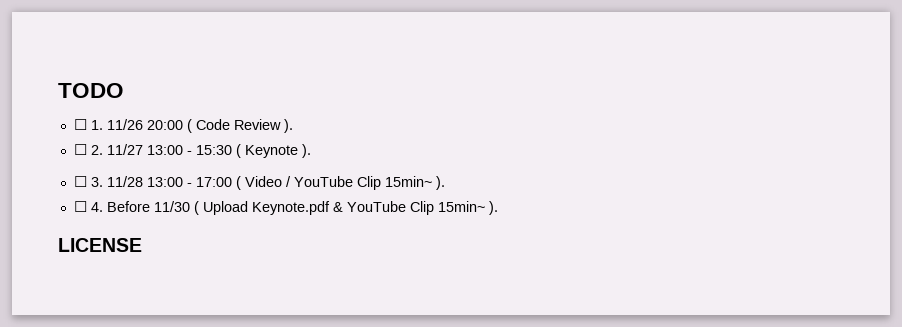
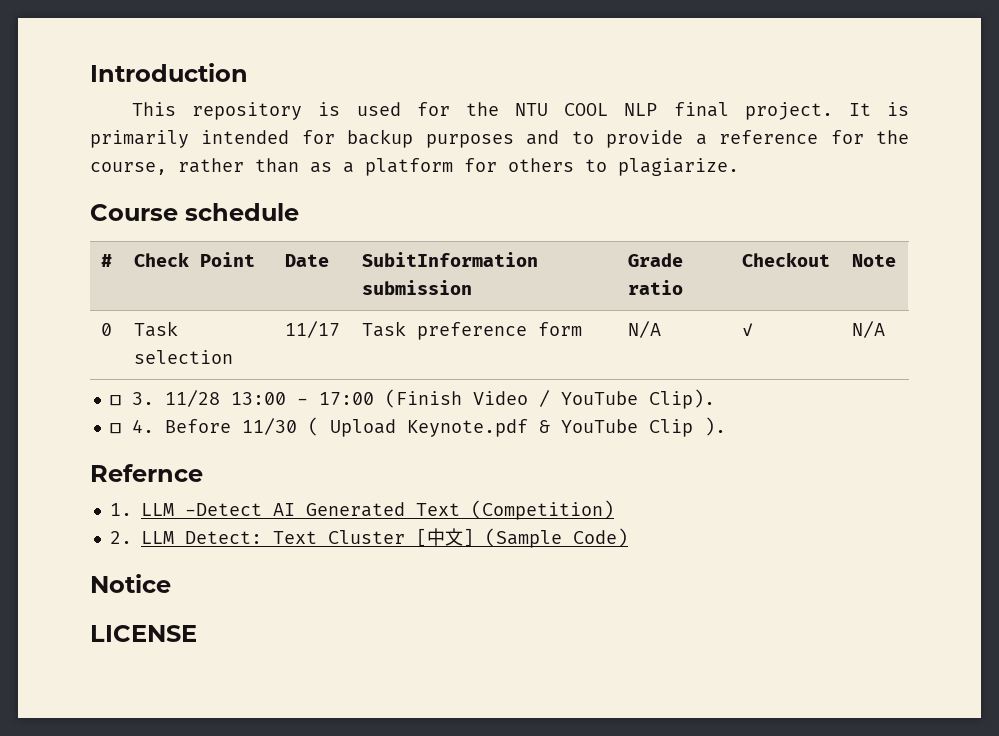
- TODO
- ☐ 1. 11/26 20:00 ( Code Review ).
- ☐ 2. 11/27 13:00 - 15:30 ( Keynote ).
+ Introduction
+ This repository is used for the NTU COOL NLP final project. It is primarily intended for backup purposes and to provide a reference for the course, rather than as a platform for others to plagiarize.
+ Course schedule
+ # | Check Point | Date | SubitInformation submission | Grade ratio | Checkout | Note
+ 0 | Task selection | 11/17 | Task preference form | N/A | ✓ | N/A
- ☐ 3. 11/28 13:00 - 17:00 ( Video / YouTube Clip 15min~ ).
+ ☐ 3. 11/28 13:00 - 17:00 (Finish Video / YouTube Clip).
- ☐ 4. Before 11/30 ( Upload Keynote.pdf & YouTube Clip 15min~ ).
+ ☐ 4. Before 11/30 ( Upload Keynote.pdf & YouTube Clip ).
+ Refernce
+ 1. LLM -Detect AI Generated Text (Competition)
+ 2. LLM Detect: Text Cluster [中文] (Sample Code)
+ Notice

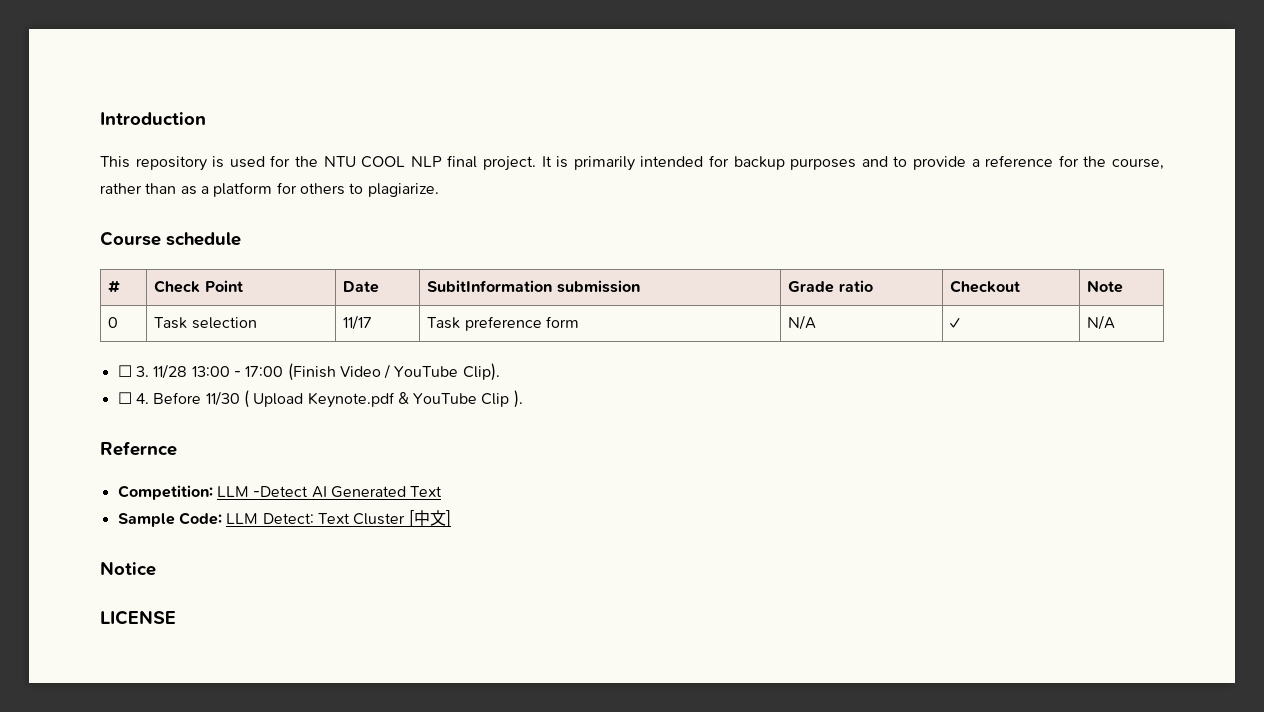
- 1. LLM -Detect AI Generated Text (Competition)
- 2. LLM Detect: Text Cluster [中文] (Sample Code)
+ Competition: LLM -Detect AI Generated Text
+ Sample Code: LLM Detect: Text Cluster [中文]

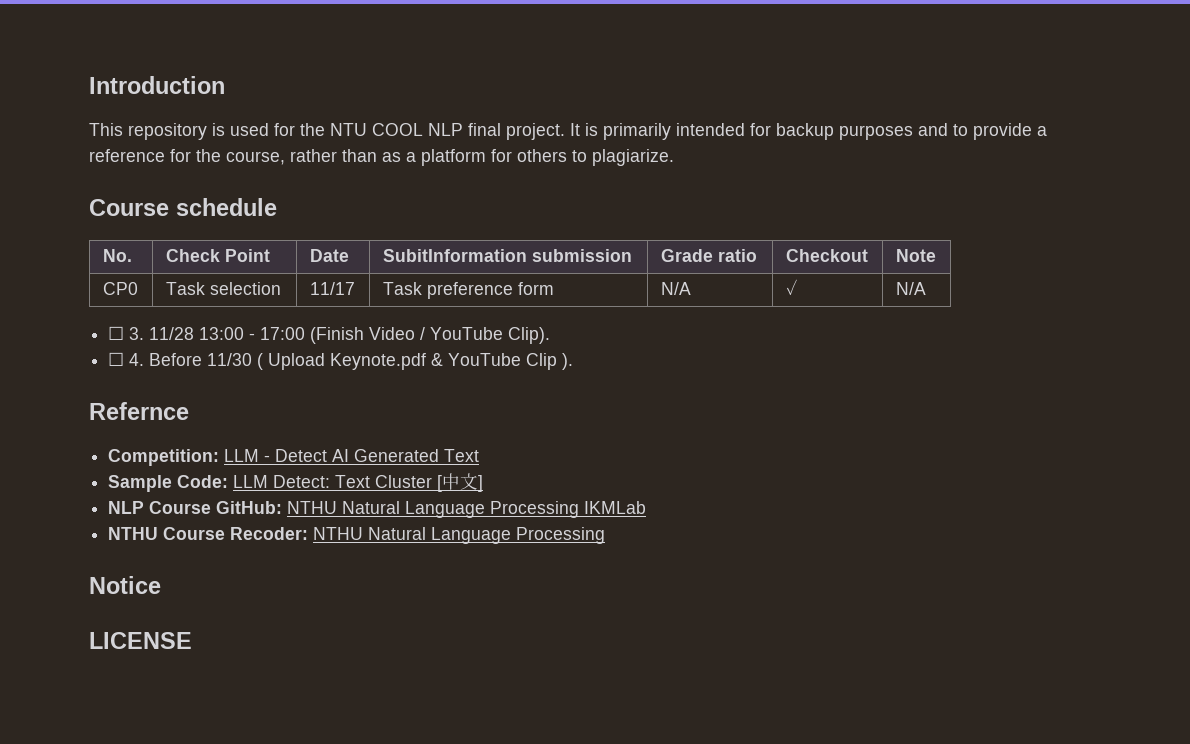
- # | Check Point | Date | SubitInformation submission | Grade ratio | Checkout | Note
+ No. | Check Point | Date | SubitInformation submission | Grade ratio | Checkout | Note
- 0 | Task selection | 11/17 | Task preference form | N/A | ✓ | N/A
+ CP0 | Task selection | 11/17 | Task preference form | N/A | ✓ | N/A
- Competition: LLM -Detect AI Generated Text
+ Competition: LLM - Detect AI Generated Text
+ NLP Course GitHub: NTHU Natural Language Processing IKMLab
+ NTHU Course Recoder: NTHU Natural Language Processing

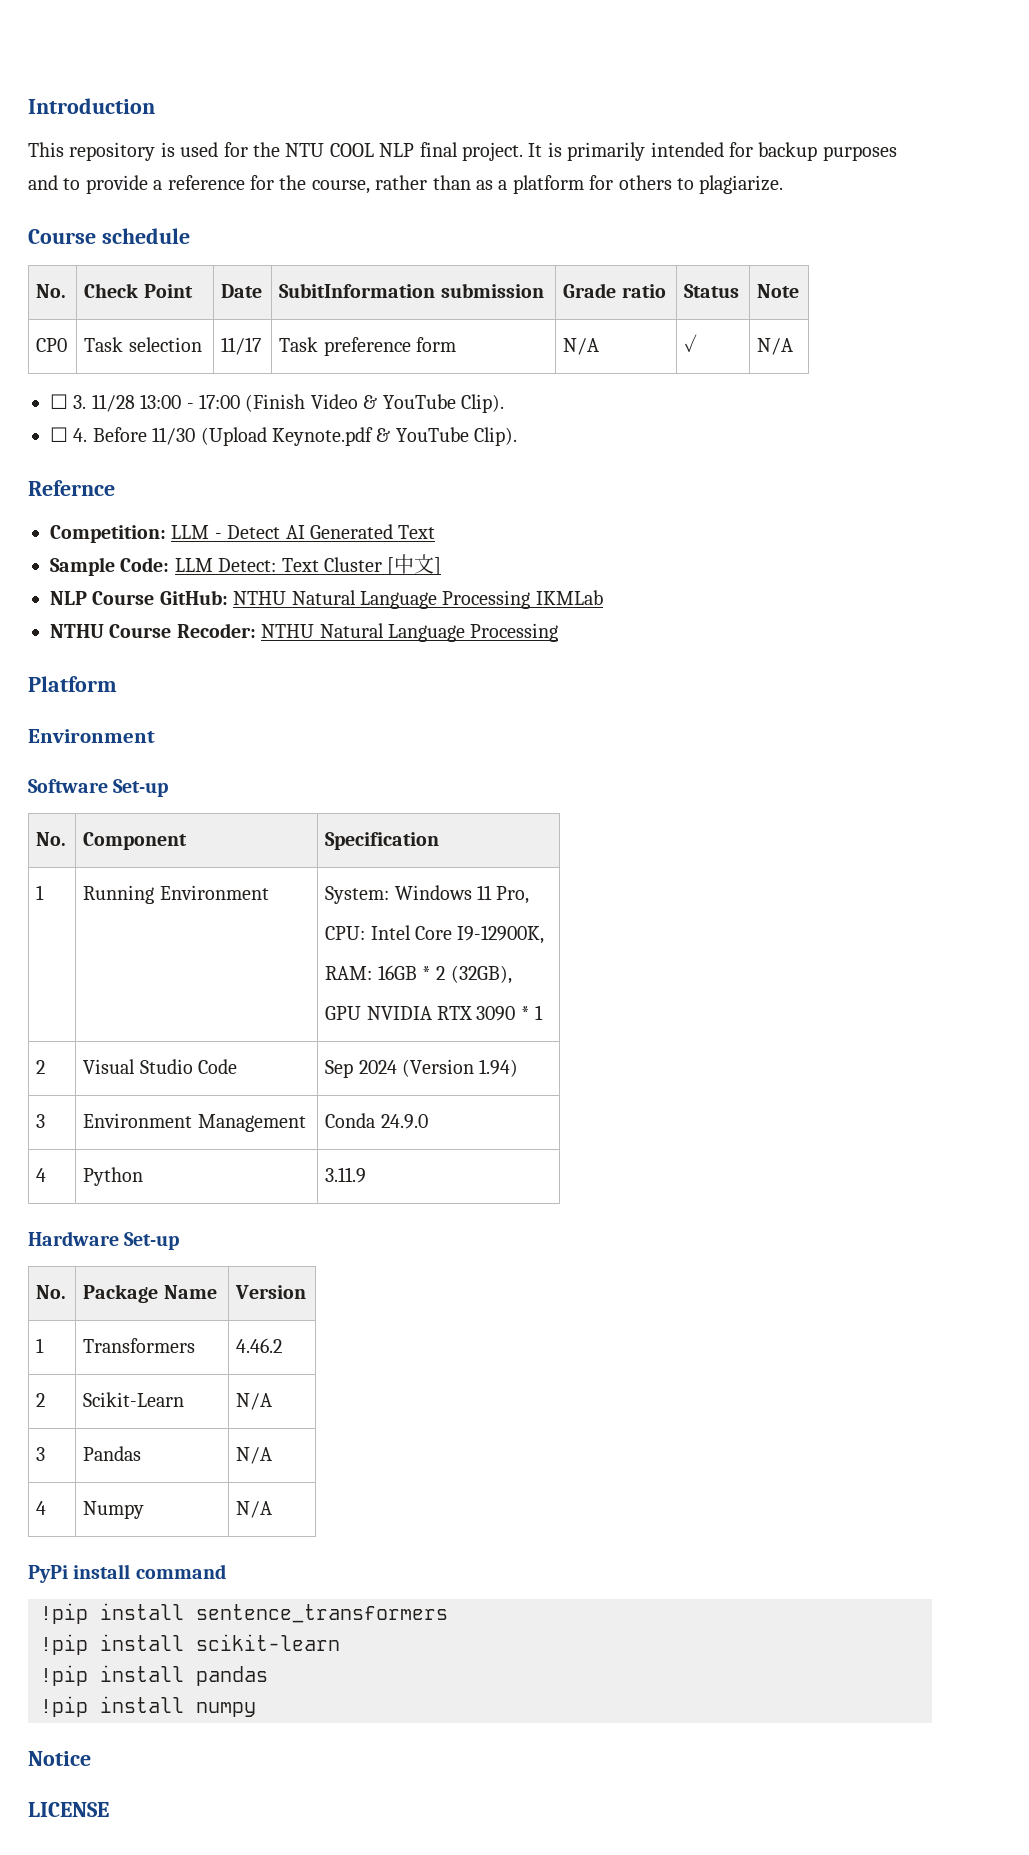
- No. | Check Point | Date | SubitInformation submission | Grade ratio | Checkout | Note
+ No. | Check Point | Date | SubitInformation submission | Grade ratio | Status | Note
- ☐ 3. 11/28 13:00 - 17:00 (Finish Video / YouTube Clip).
+ ☐ 3. 11/28 13:00 - 17:00 (Finish Video & YouTube Clip).
- ☐ 4. Before 11/30 ( Upload Keynote.pdf & YouTube Clip ).
+ ☐ 4. Before 11/30 (Upload Keynote.pdf & YouTube Clip).
+ Platform
+ Environment
+ Software Set-up
+ No. | Component | Specification
+ 1 | Running Environment | System: Windows 11 Pro,
+ CPU: Intel Core I9-12900K,
+ RAM: 16GB * 2 (32GB),
+ GPU NVIDIA RTX 3090 * 1
+ 2 | Visual Studio Code | Sep 2024 (Version 1.94)
+ 3 | Environment Management | Conda 24.9.0
+ 4 | Python | 3.11.9
+ Hardware Set-up
+ No. | Package Name | Version
+ 1 | Transformers | 4.46.2
+ 2 | Scikit-Learn | N/A
+ 3 | Pandas | N/A
+ 4 | Numpy | N/A
+ PyPi install command
+ !pip install sentence_transformers
+ !pip install scikit-learn
+ !pip install pandas
+ !pip install numpy

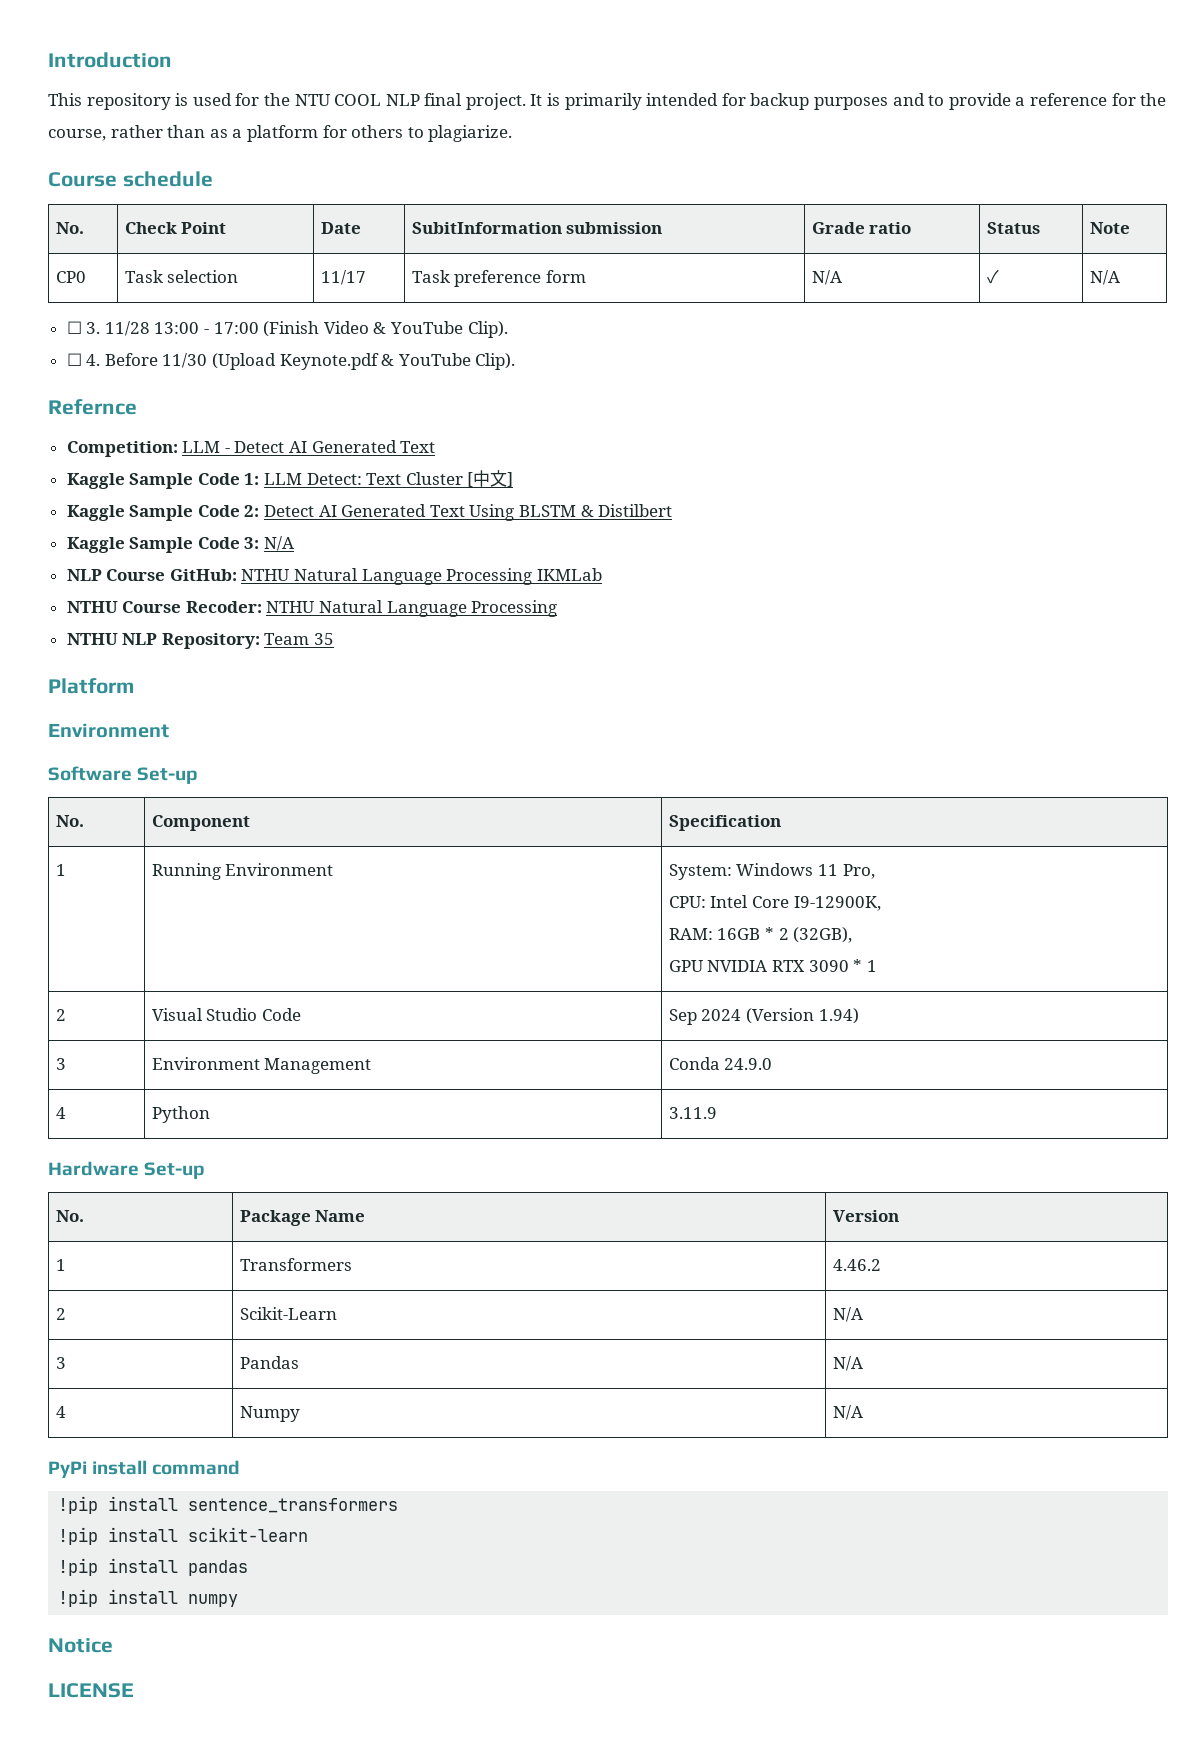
- Sample Code: LLM Detect: Text Cluster [中文]
+ Kaggle Sample Code 1: LLM Detect: Text Cluster [中文]
+ Kaggle Sample Code 2: Detect AI Generated Text Using BLSTM & Distilbert
+ Kaggle Sample Code 3: N/A
+ NTHU NLP Repository: Team 35

